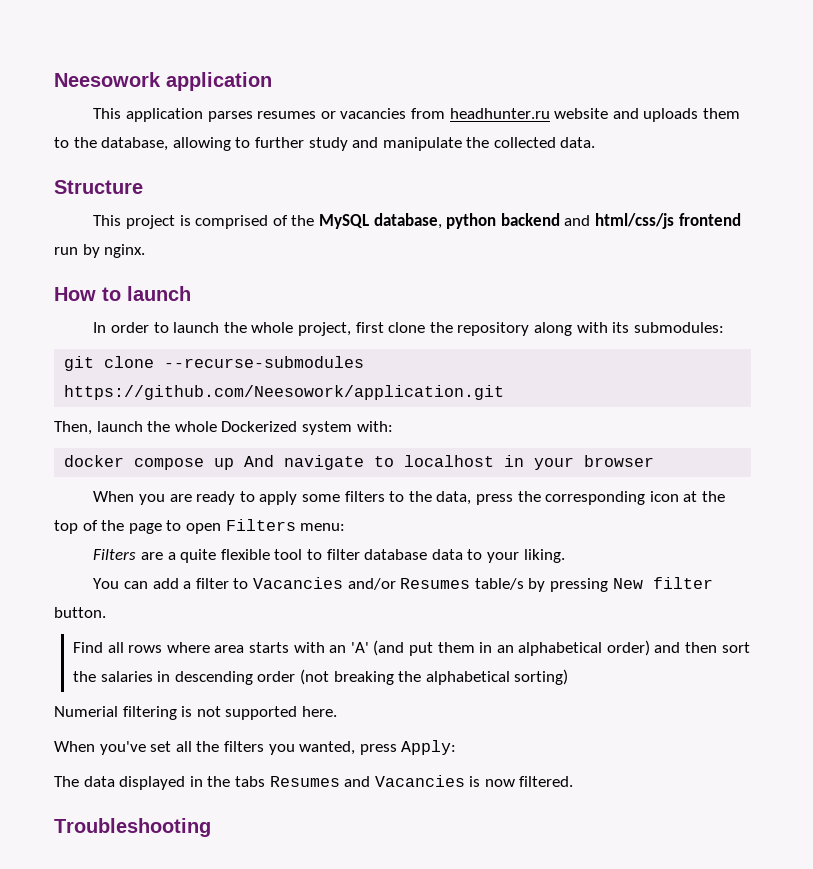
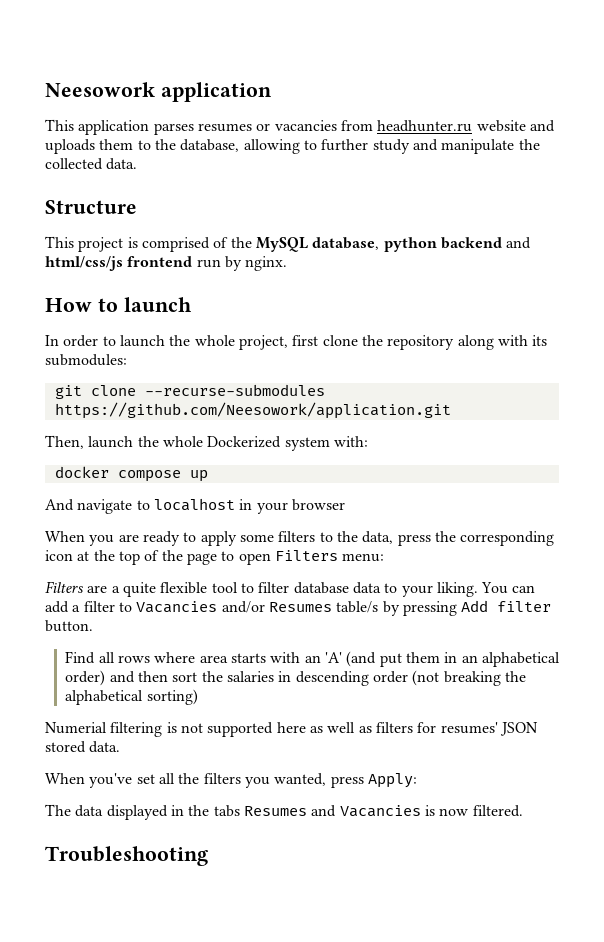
- docker compose up And navigate to localhost in your browser
+ docker compose up
+ And navigate to localhost in your browser
- Filters are a quite flexible tool to filter database data to your liking.
- You can add a filter to Vacancies and/or Resumes table/s by pressing New filter button.
+ Filters are a quite flexible tool to filter database data to your liking. You can add a filter to Vacancies and/or Resumes table/s by pressing Add filter button.
- Numerial filtering is not supported here.
+ Numerial filtering is not supported here as well as filters for resumes' JSON stored data.

